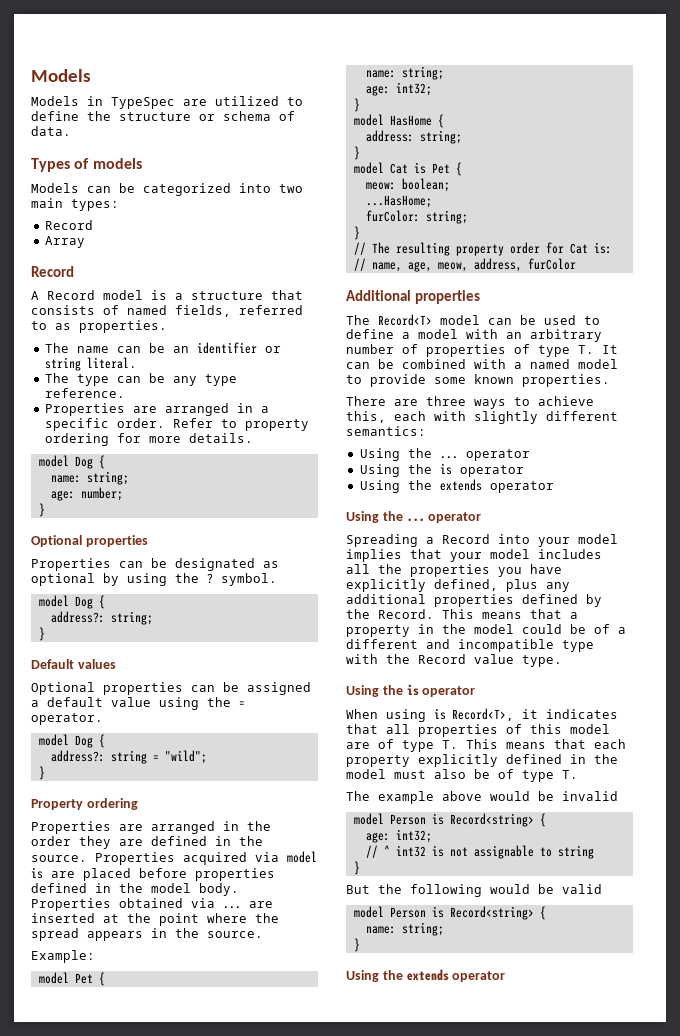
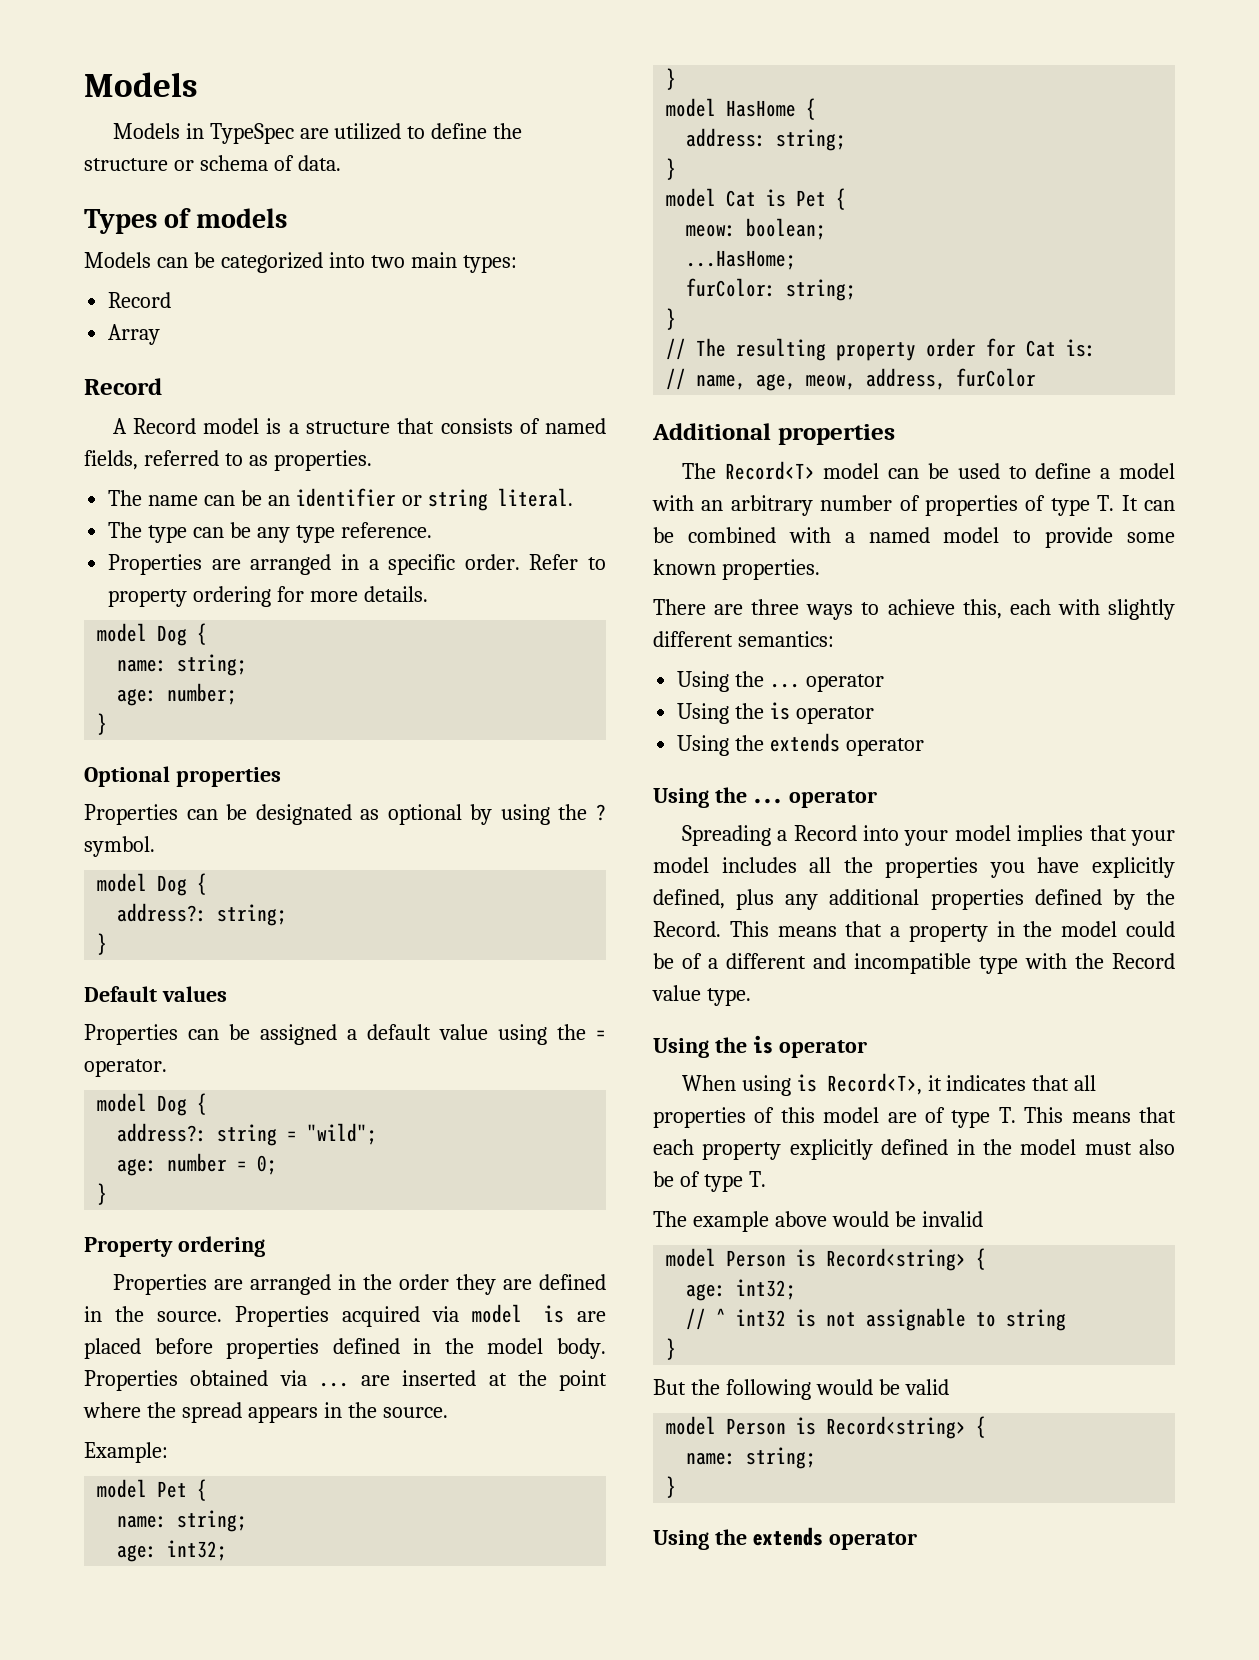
- Optional properties can be assigned a default value using the = operator.
+ Properties can be assigned a default value using the = operator.
+ age: number = 0;

